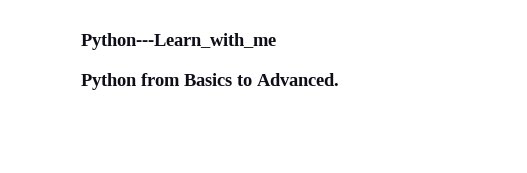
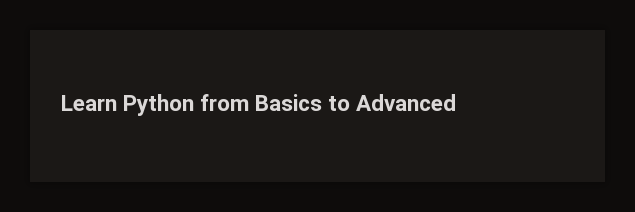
- Python---Learn_with_me
- Python from Basics to Advanced.
+ Learn Python from Basics to Advanced

